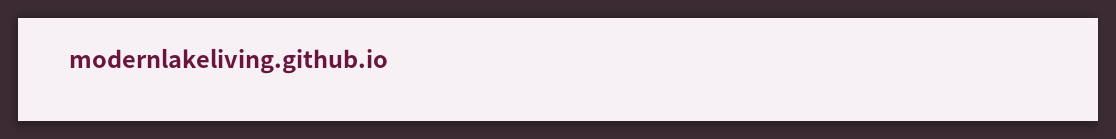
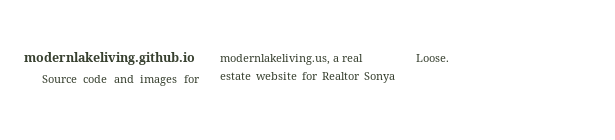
+ Source code and images for modernlakeliving.us, a real estate website for Realtor Sonya Loose.

